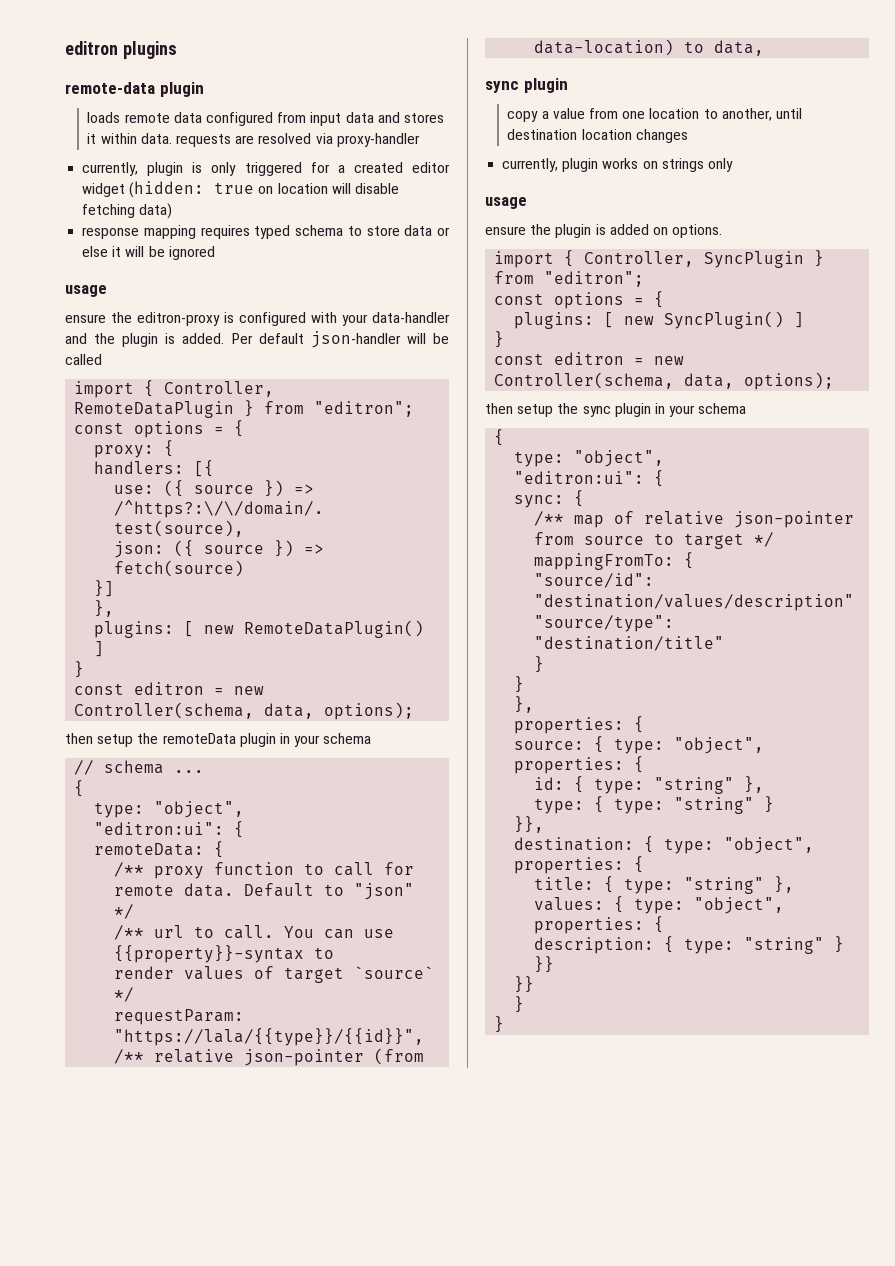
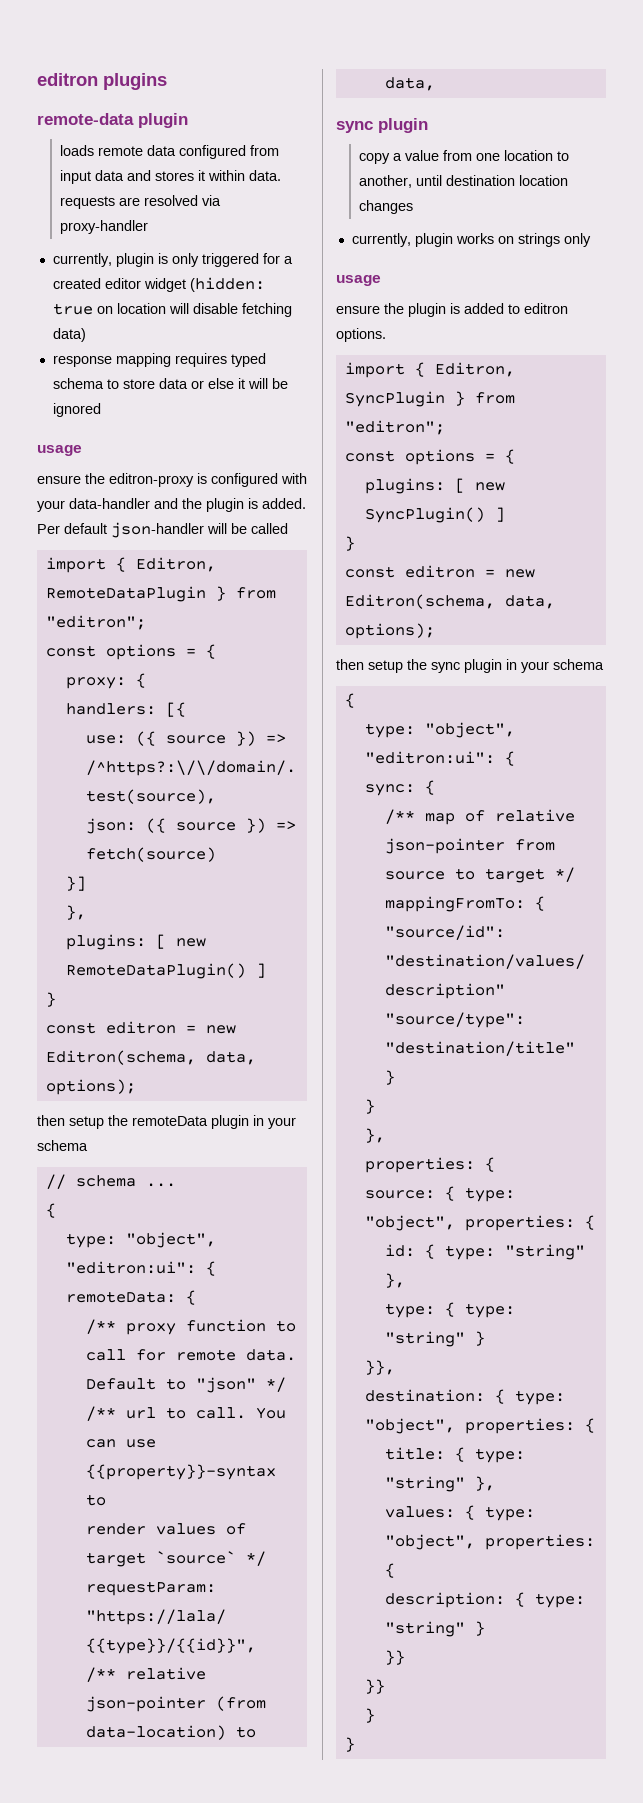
- import { Controller, RemoteDataPlugin } from "editron";
+ import { Editron, RemoteDataPlugin } from "editron";
  plugins: [ new RemoteDataPlugin() ]
  }
- const editron = new Controller(schema, data, options);
+ const editron = new Editron(schema, data, options);
- ensure the plugin is added on options.
+ ensure the plugin is added to editron options.
- import { Controller, SyncPlugin } from "editron";
+ import { Editron, SyncPlugin } from "editron";
  plugins: [ new SyncPlugin() ]
  }
- const editron = new Controller(schema, data, options);
+ const editron = new Editron(schema, data, options);

